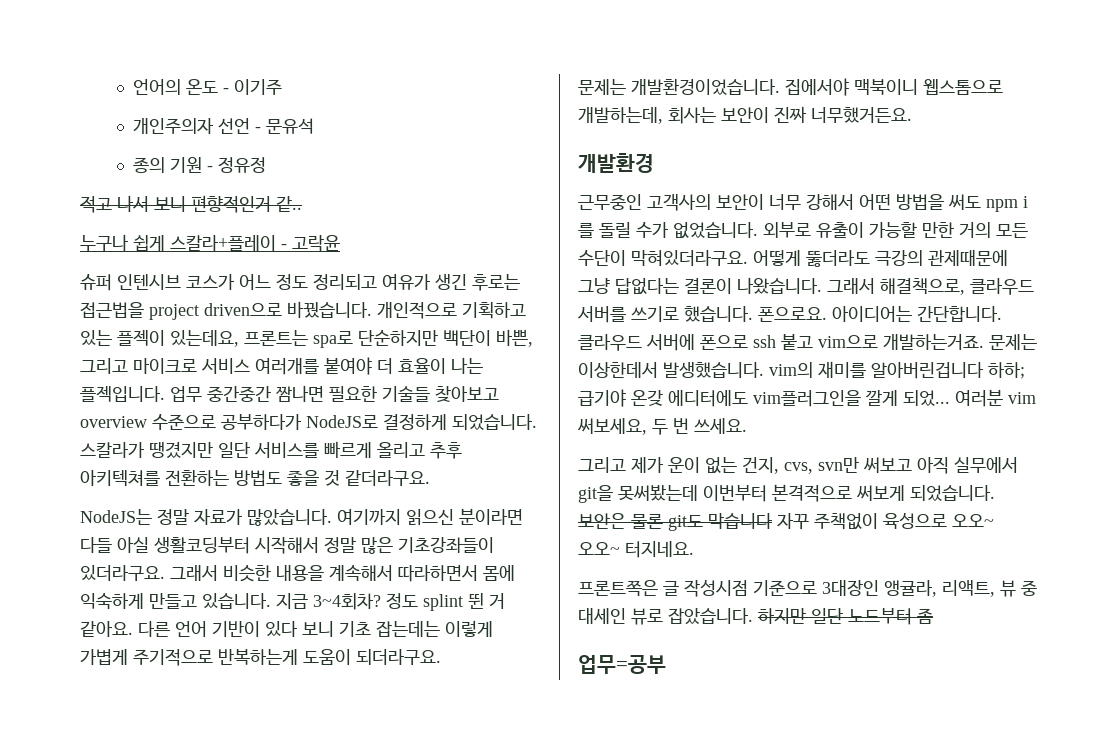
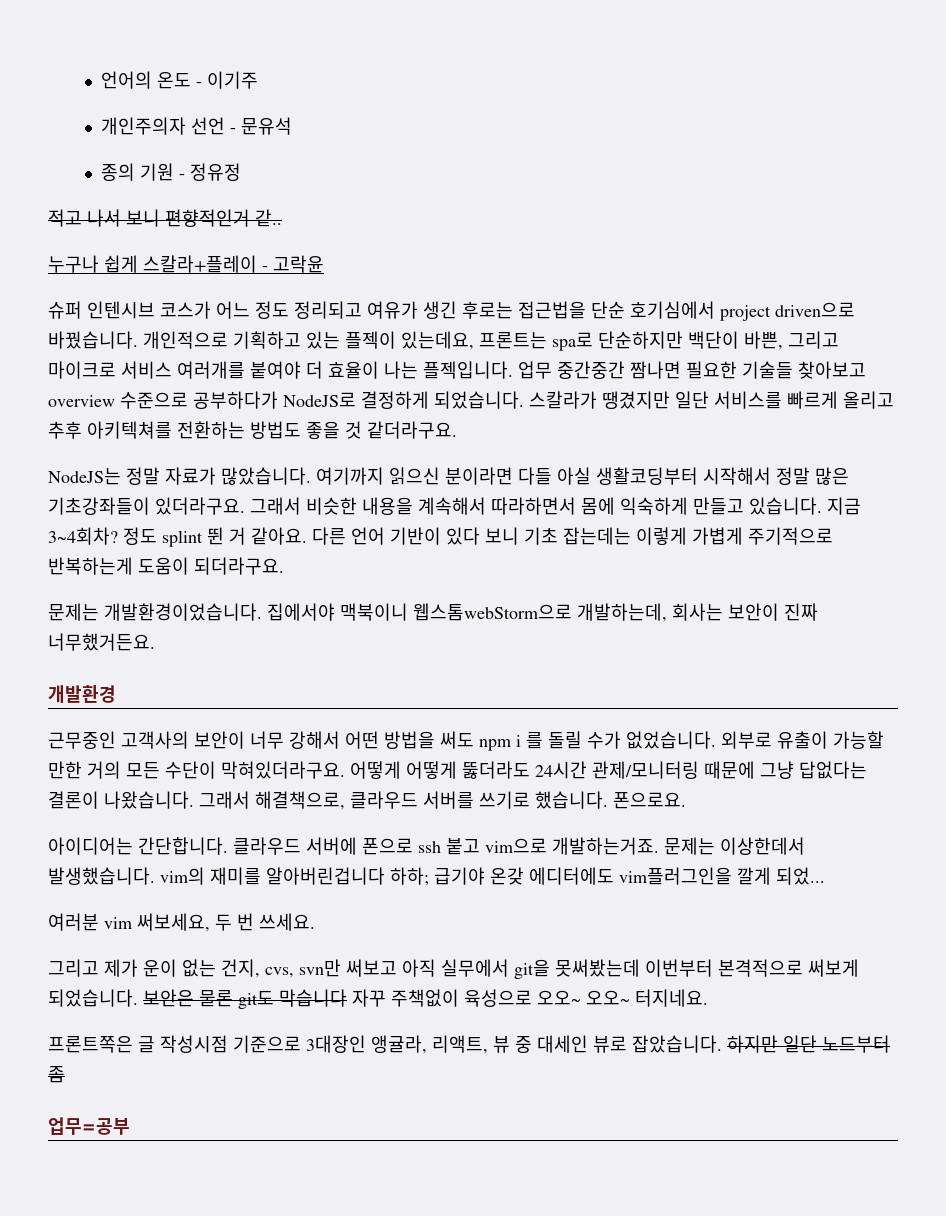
- 슈퍼 인텐시브 코스가 어느 정도 정리되고 여유가 생긴 후로는 접근법을 project driven으로 바꿨습니다.
+ 슈퍼 인텐시브 코스가 어느 정도 정리되고 여유가 생긴 후로는 접근법을 단순 호기심에서 project driven으로 바꿨습니다.
- 집에서야 맥북이니 웹스톰으로 개발하는데, 회사는 보안이 진짜 너무했거든요.
+ 집에서야 맥북이니 웹스톰webStorm으로 개발하는데, 회사는 보안이 진짜 너무했거든요.
- 어떻게 뚫더라도 극강의 관제때문에 그냥 답없다는 결론이 나왔습니다.
+ 어떻게 어떻게 뚫더라도 24시간 관제/모니터링 때문에 그냥 답없다는 결론이 나왔습니다.
- 폰으로요. 아이디어는 간단합니다.
+ 폰으로요.
+ 아이디어는 간단합니다.
- 문제는 이상한데서 발생했습니다. vim의 재미를 알아버린겁니다 하하; 급기야 온갖 에디터에도 vim플러그인을 깔게 되었... 여러분 vim 써보세요, 두 번 쓰세요.
+ 문제는 이상한데서 발생했습니다. vim의 재미를 알아버린겁니다 하하; 급기야 온갖 에디터에도 vim플러그인을 깔게 되었...
+ 여러분 vim 써보세요, 두 번 쓰세요.

